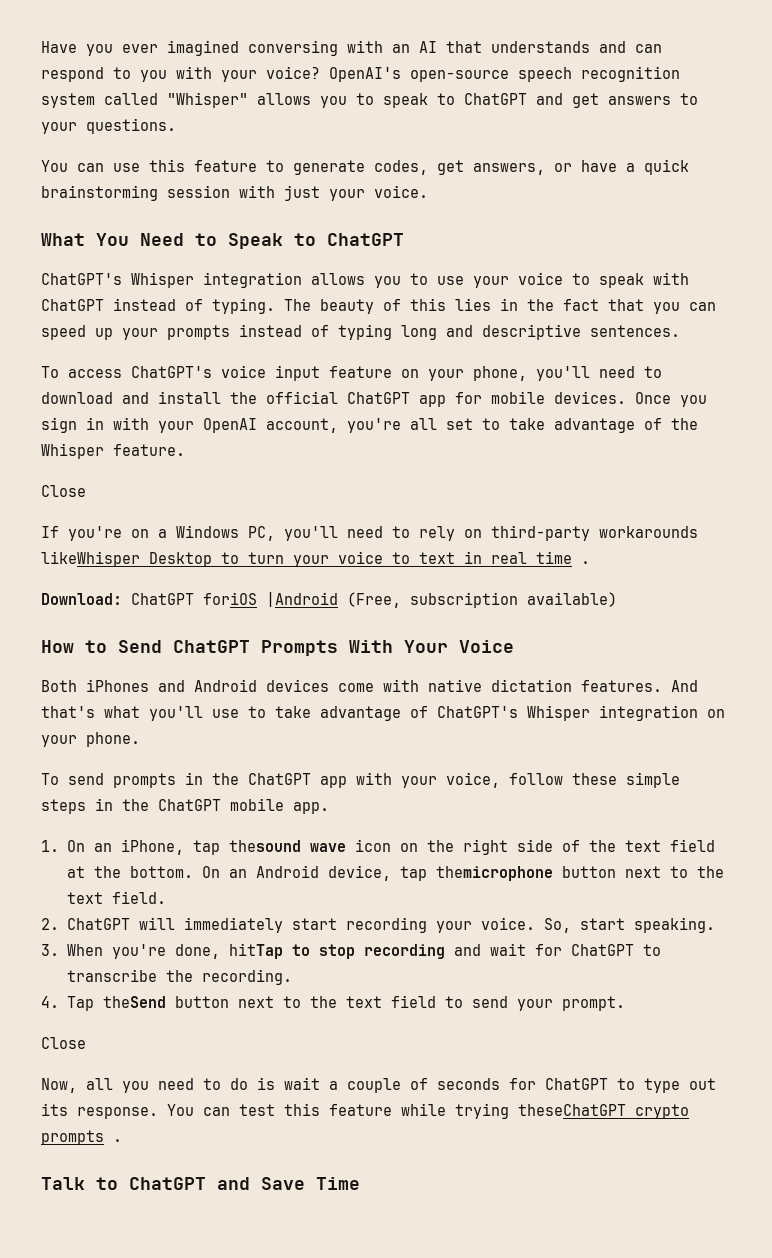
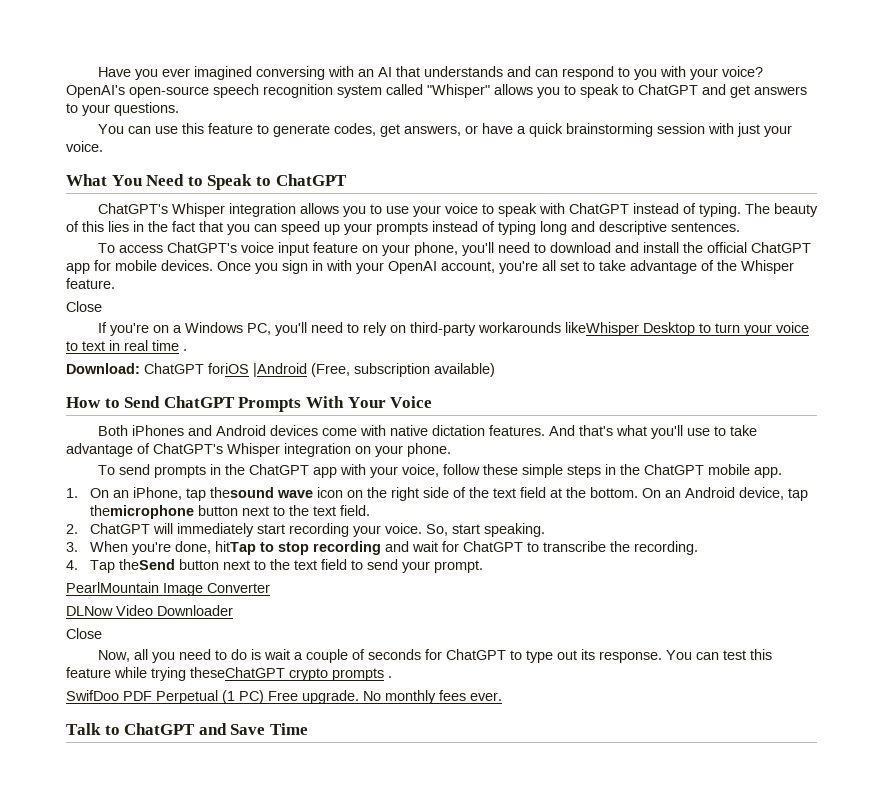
+ PearlMountain Image Converter
+ DLNow Video Downloader
+ SwifDoo PDF Perpetual (1 PC) Free upgrade. No monthly fees ever.

